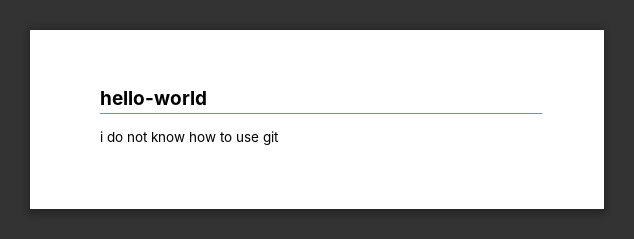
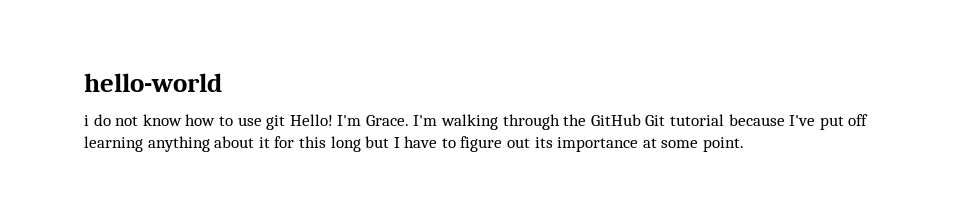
- i do not know how to use git
+ i do not know how to use git Hello! I'm Grace. I'm walking through the GitHub Git tutorial because I've put off learning anything about it for this long but I have to figure out its importance at some point.

